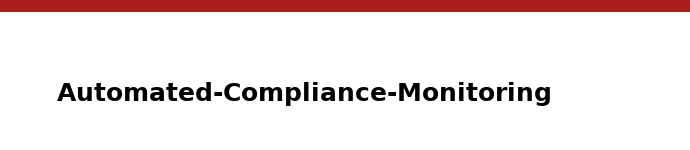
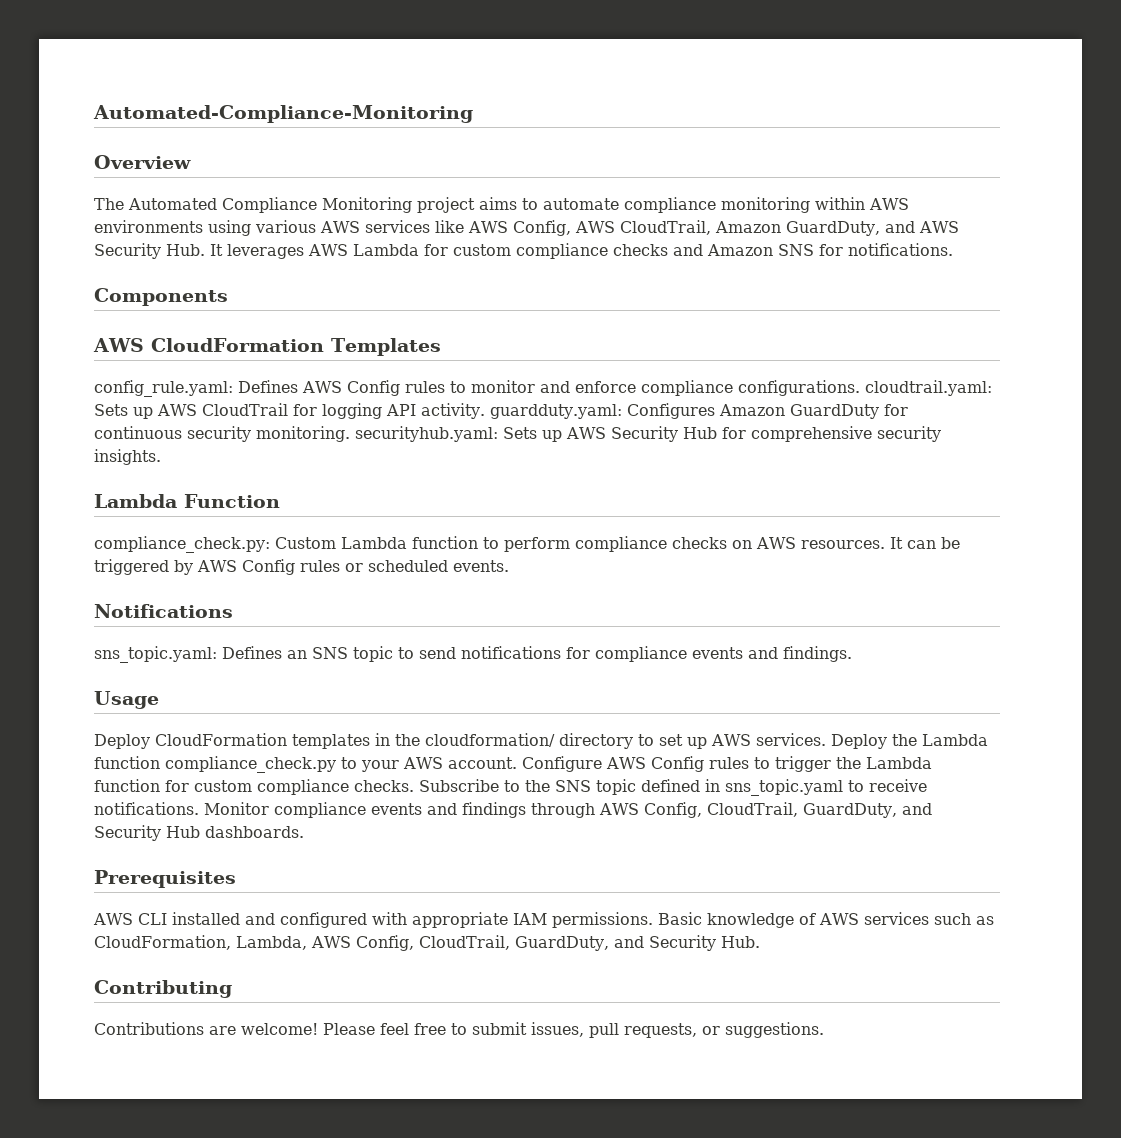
+ Overview
+ The Automated Compliance Monitoring project aims to automate compliance monitoring within AWS environments using various AWS services like AWS Config, AWS CloudTrail, Amazon GuardDuty, and AWS Security Hub. It leverages AWS Lambda for custom compliance checks and Amazon SNS for notifications.
+ Components
+ AWS CloudFormation Templates
+ config_rule.yaml: Defines AWS Config rules to monitor and enforce compliance configurations. cloudtrail.yaml: Sets up AWS CloudTrail for logging API activity. guardduty.yaml: Configures Amazon GuardDuty for continuous security monitoring. securityhub.yaml: Sets up AWS Security Hub for comprehensive security insights.
+ Lambda Function
+ compliance_check.py: Custom Lambda function to perform compliance checks on AWS resources. It can be triggered by AWS Config rules or scheduled events.
+ Notifications
+ sns_topic.yaml: Defines an SNS topic to send notifications for compliance events and findings.
+ Usage
+ Deploy CloudFormation templates in the cloudformation/ directory to set up AWS services. Deploy the Lambda function compliance_check.py to your AWS account. Configure AWS Config rules to trigger the Lambda function for custom compliance checks. Subscribe to the SNS topic defined in sns_topic.yaml to receive notifications. Monitor compliance events and findings through AWS Config, CloudTrail, GuardDuty, and Security Hub dashboards.
+ Prerequisites
+ AWS CLI installed and configured with appropriate IAM permissions. Basic knowledge of AWS services such as CloudFormation, Lambda, AWS Config, CloudTrail, GuardDuty, and Security Hub.
+ Contributing
+ Contributions are welcome! Please feel free to submit issues, pull requests, or suggestions.

